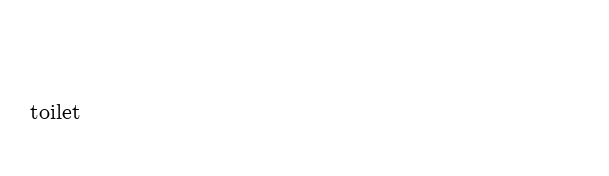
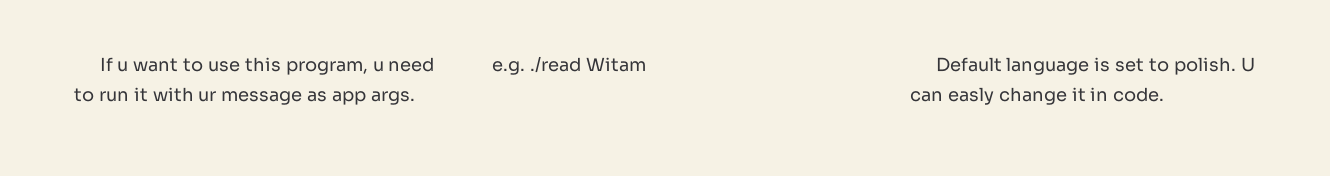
- toilet
+ If u want to use this program, u need to run it with ur message as app args. e.g. ./read Witam
+ Default language is set to polish. U can easly change it in code.

